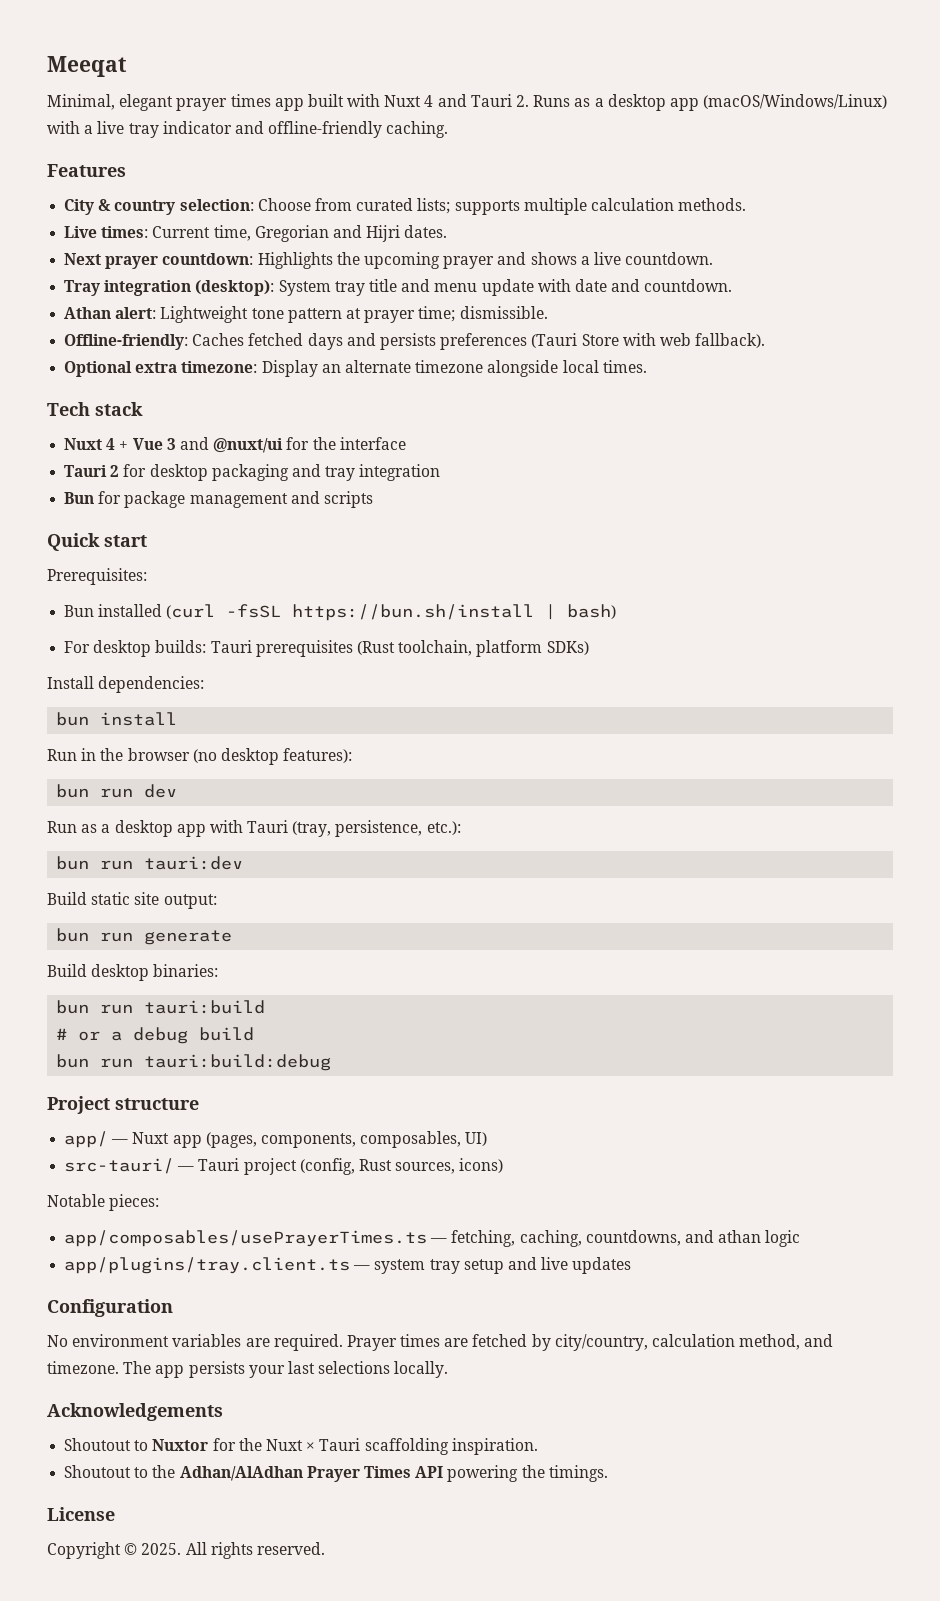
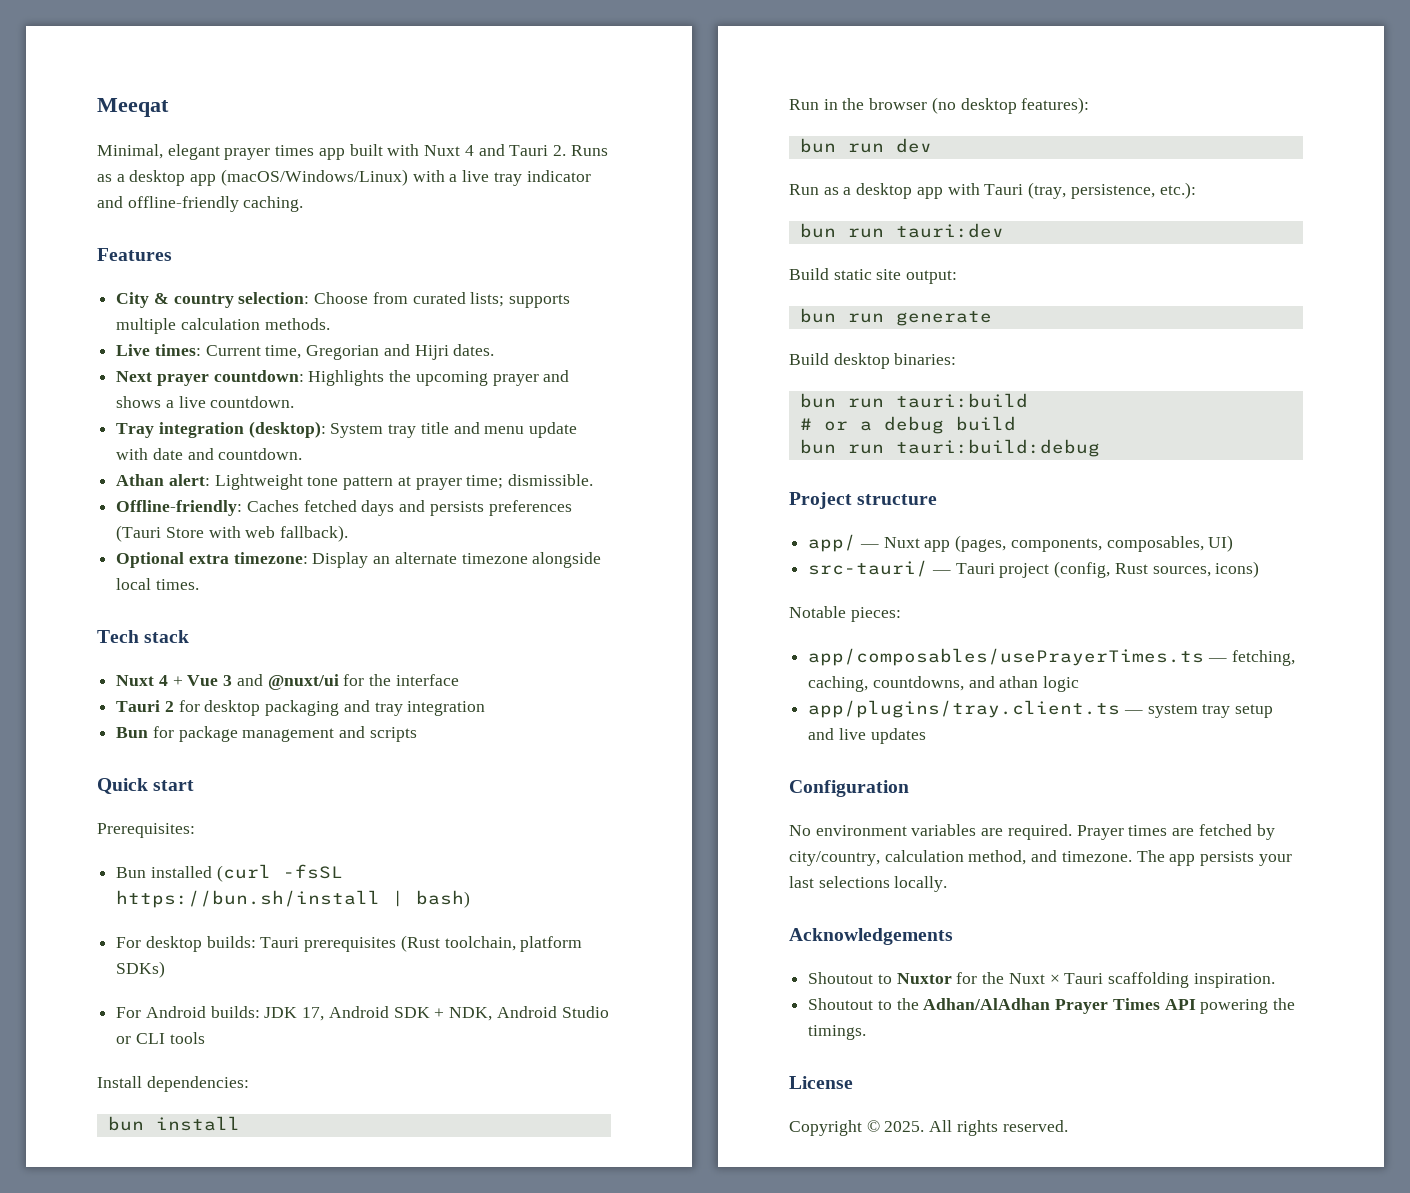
+ For Android builds: JDK 17, Android SDK + NDK, Android Studio or CLI tools

